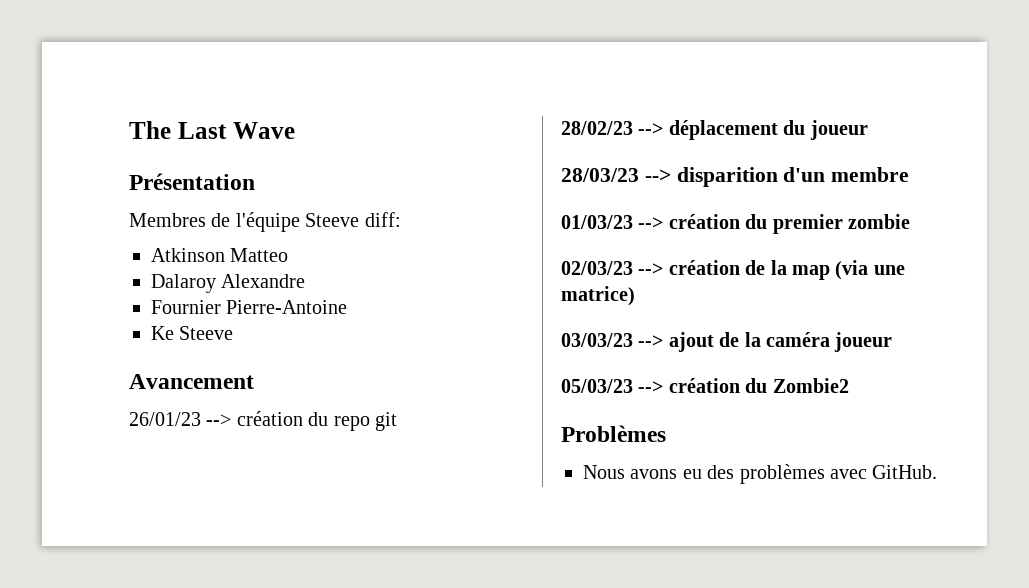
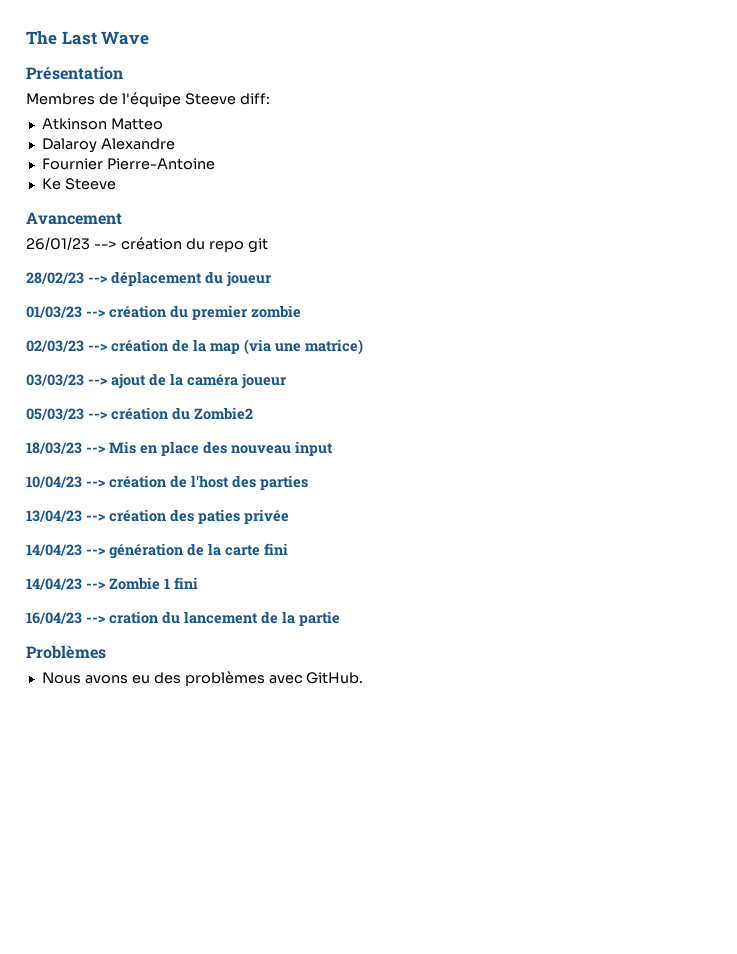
- 28/03/23 --> disparition d'un membre
+ 18/03/23 --> Mis en place des nouveau input
+ 10/04/23 --> création de l'host des parties
+ 13/04/23 --> création des paties privée
+ 14/04/23 --> génération de la carte fini
+ 14/04/23 --> Zombie 1 fini
+ 16/04/23 --> cration du lancement de la partie

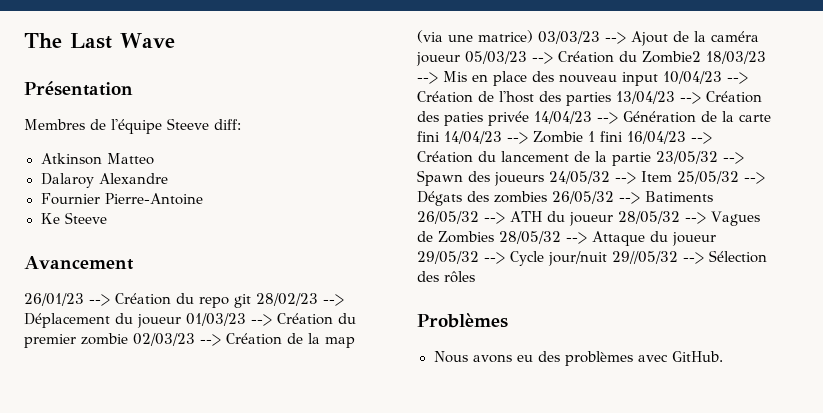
- 26/01/23 --> création du repo git
- 28/02/23 --> déplacement du joueur
- 01/03/23 --> création du premier zombie
- 02/03/23 --> création de la map (via une matrice)
- 03/03/23 --> ajout de la caméra joueur
- 05/03/23 --> création du Zombie2
- 18/03/23 --> Mis en place des nouveau input
- 10/04/23 --> création de l'host des parties
- 13/04/23 --> création des paties privée
- 14/04/23 --> génération de la carte fini
- 14/04/23 --> Zombie 1 fini
- 16/04/23 --> cration du lancement de la partie
+ 26/01/23 --> Création du repo git 28/02/23 --> Déplacement du joueur 01/03/23 --> Création du premier zombie 02/03/23 --> Création de la map (via une matrice) 03/03/23 --> Ajout de la caméra joueur 05/03/23 --> Création du Zombie2 18/03/23 --> Mis en place des nouveau input 10/04/23 --> Création de l'host des parties 13/04/23 --> Création des paties privée 14/04/23 --> Génération de la carte fini 14/04/23 --> Zombie 1 fini 16/04/23 --> Création du lancement de la partie 23/05/32 --> Spawn des joueurs 24/05/32 --> Item 25/05/32 --> Dégats des zombies 26/05/32 --> Batiments 26/05/32 --> ATH du joueur 28/05/32 --> Vagues de Zombies 28/05/32 --> Attaque du joueur 29/05/32 --> Cycle jour/nuit 29//05/32 --> Sélection des rôles

